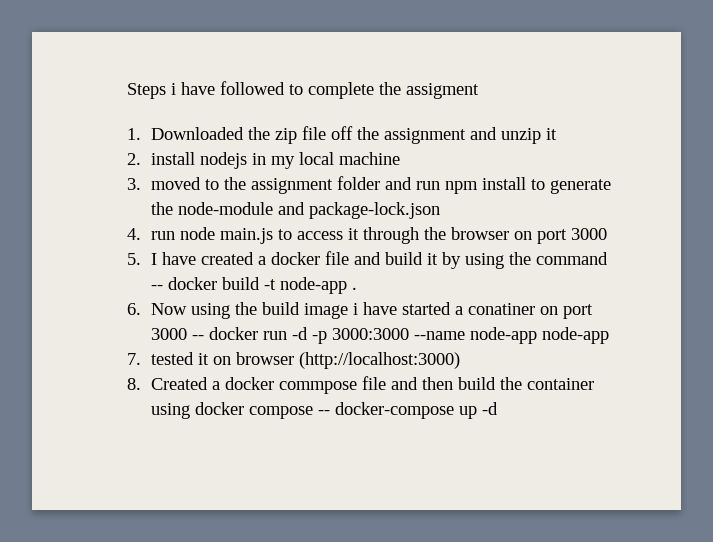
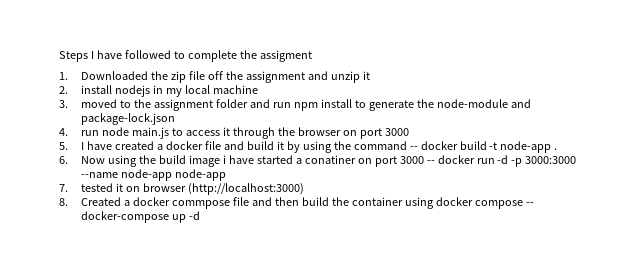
- Steps i have followed to complete the assigment
+ Steps I have followed to complete the assigment

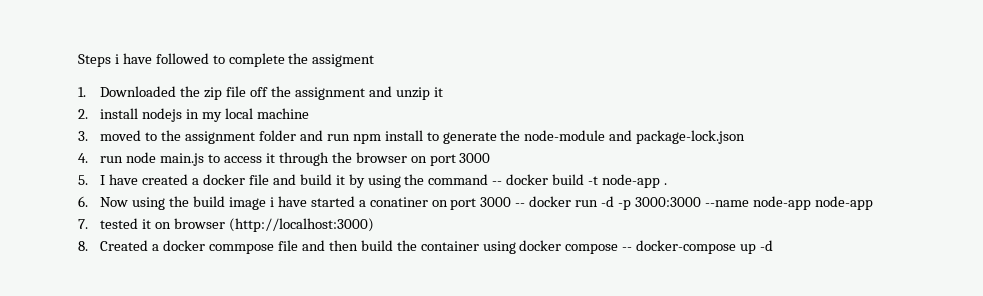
- Steps I have followed to complete the assigment
+ Steps i have followed to complete the assigment

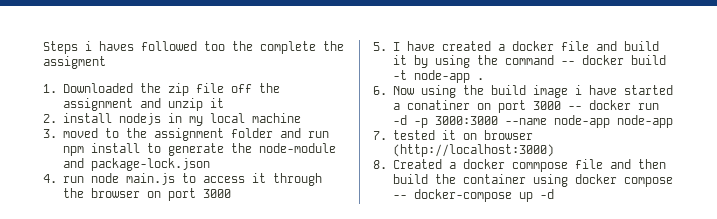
- Steps i have followed to complete the assigment
+ Steps i haves followed too the complete the assigment

